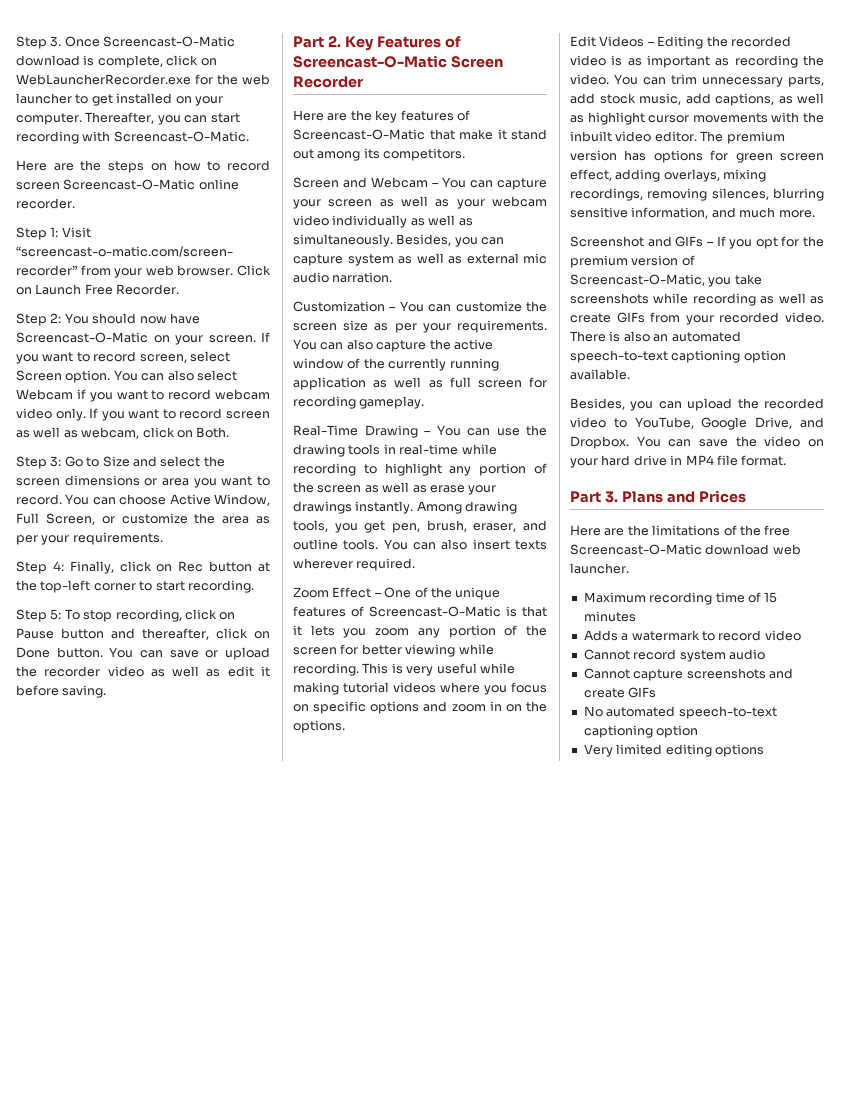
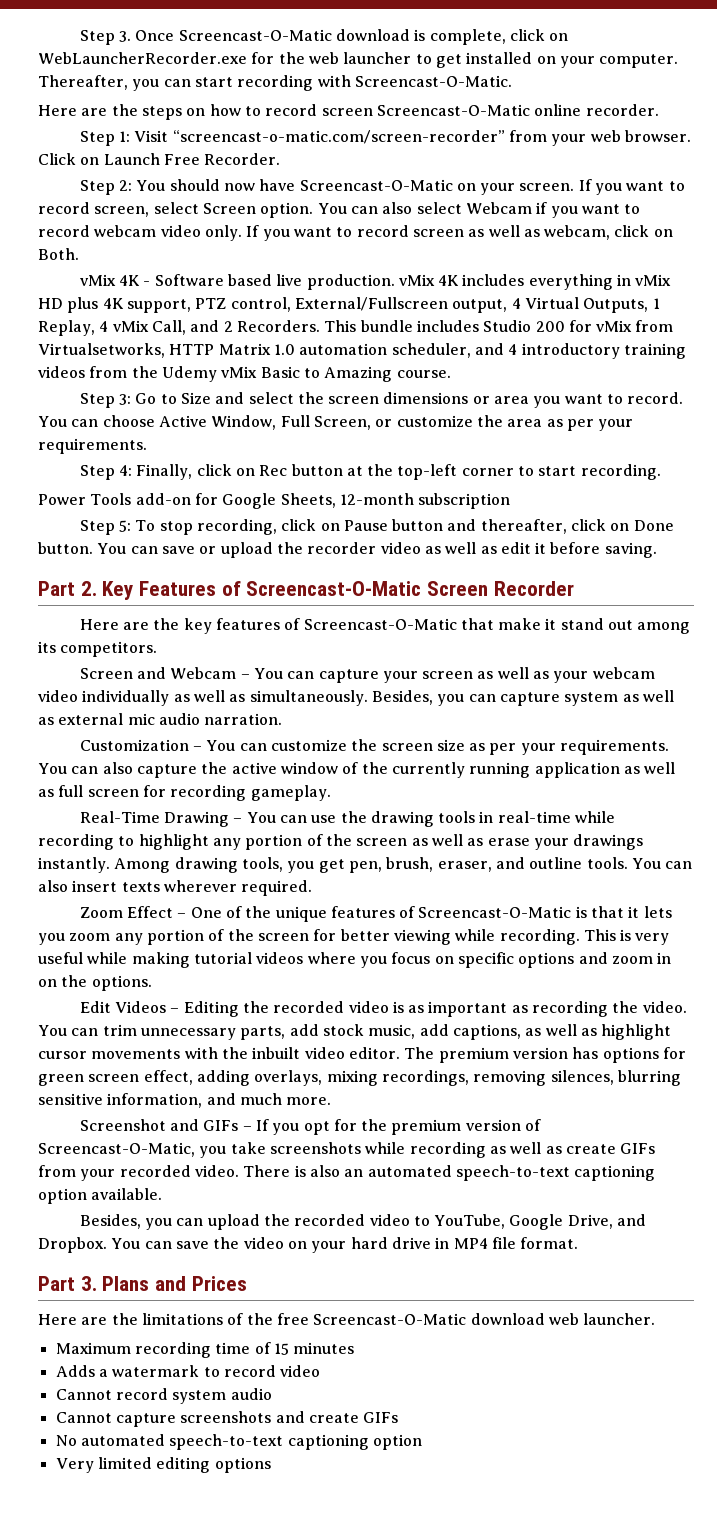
+ vMix 4K - Software based live production. vMix 4K includes everything in vMix HD plus 4K support, PTZ control, External/Fullscreen output, 4 Virtual Outputs, 1 Replay, 4 vMix Call, and 2 Recorders. This bundle includes Studio 200 for vMix from Virtualsetworks, HTTP Matrix 1.0 automation scheduler, and 4 introductory training videos from the Udemy vMix Basic to Amazing course.
+ Power Tools add-on for Google Sheets, 12-month subscription

